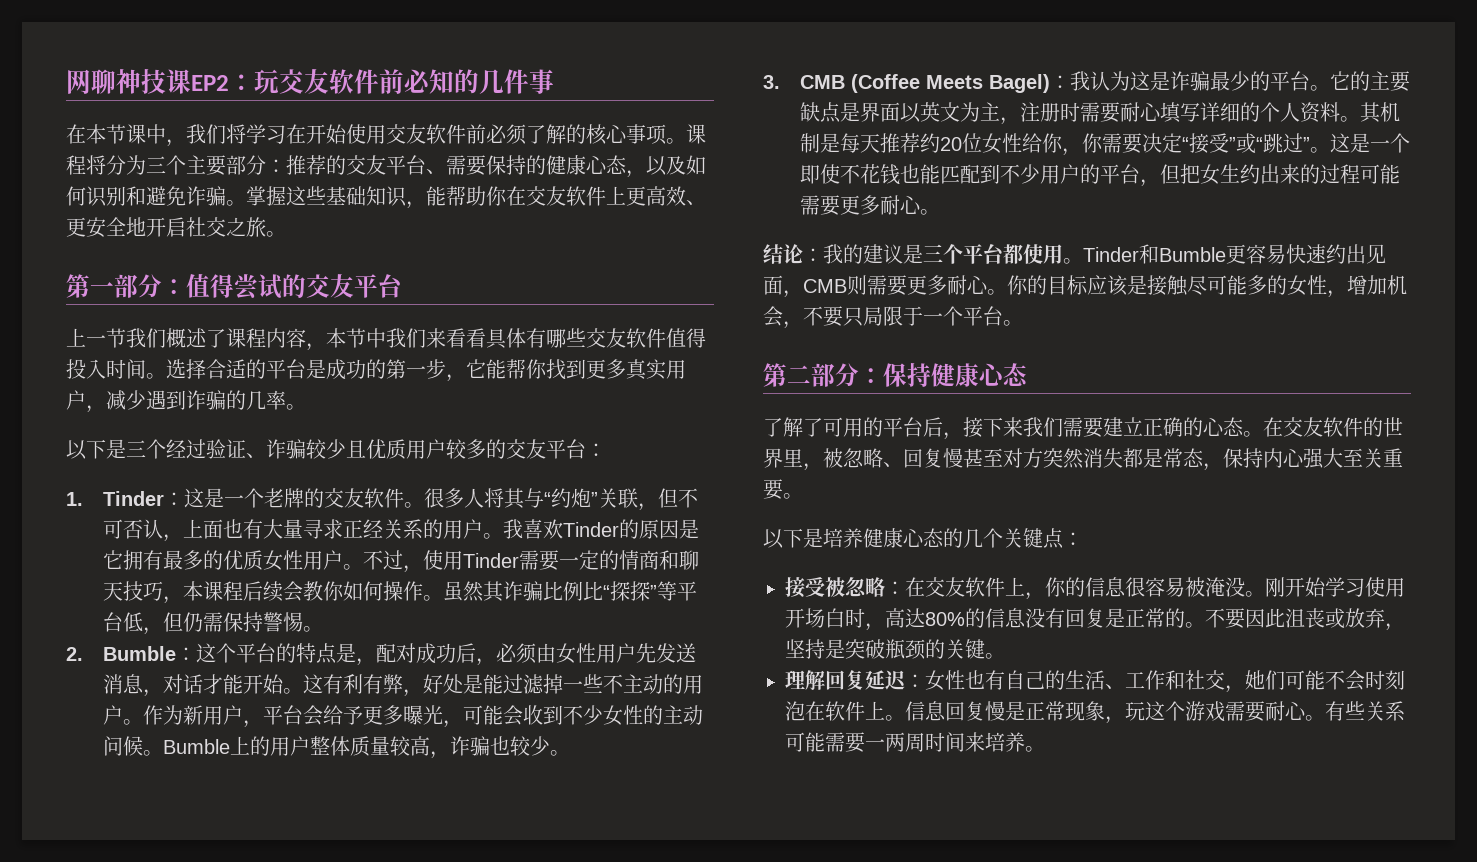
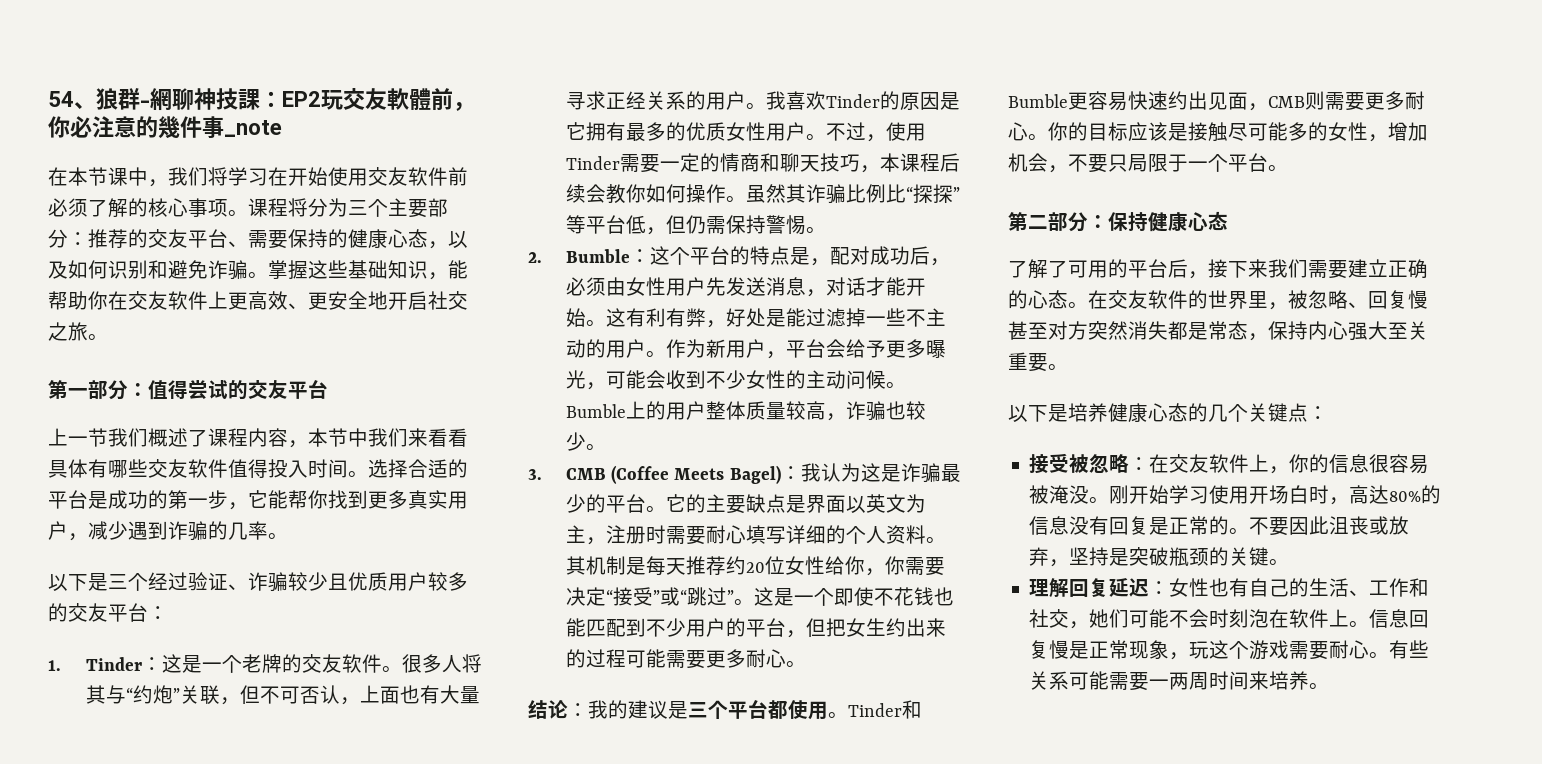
- 网聊神技课EP2：玩交友软件前必知的几件事
+ 54、狼群-網聊神技課：EP2玩交友軟體前，你必注意的幾件事_note

